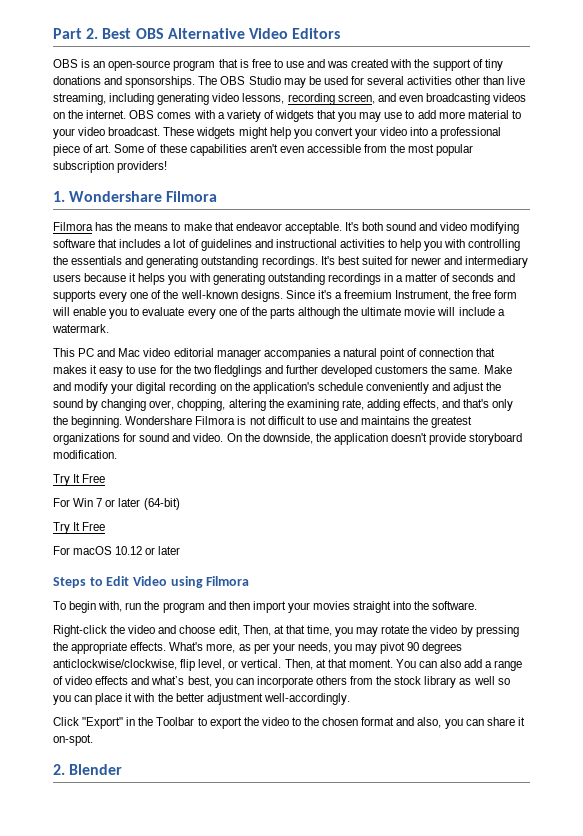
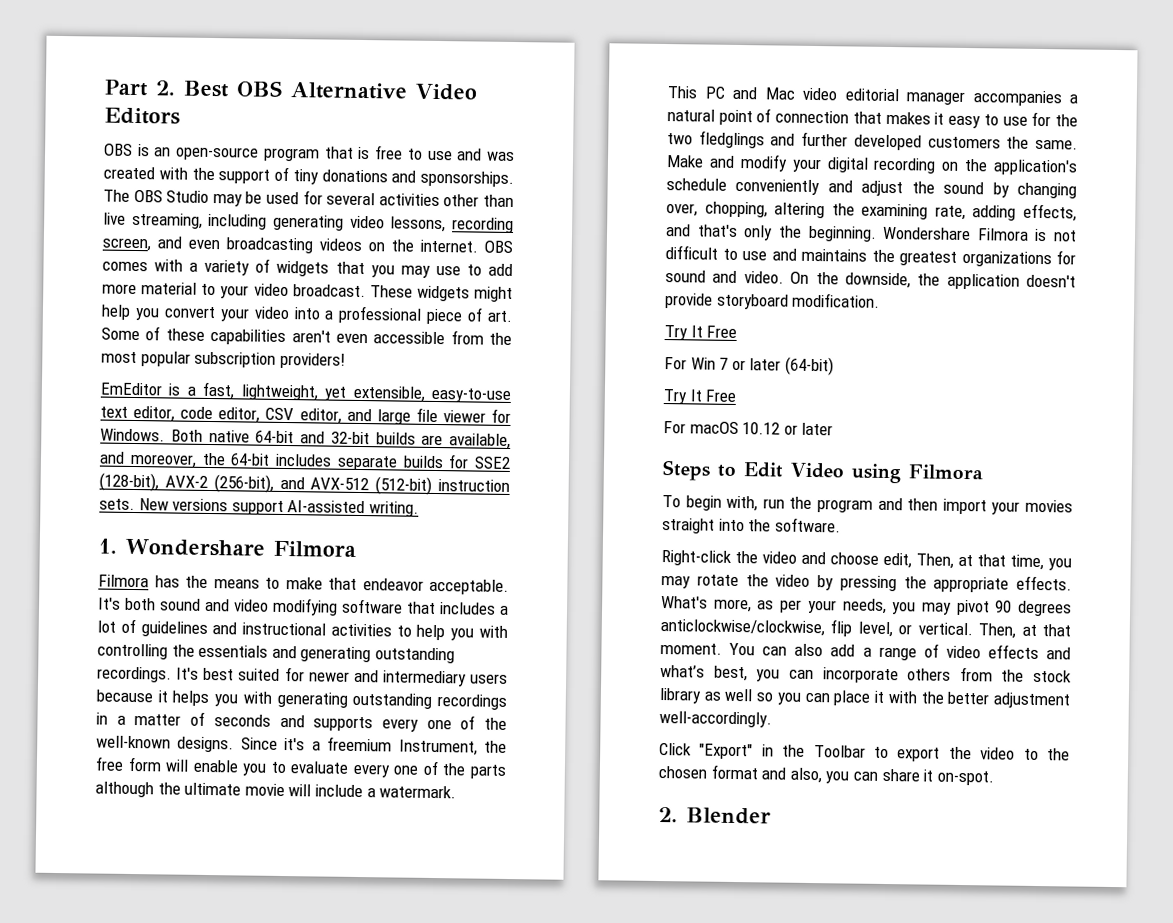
+ EmEditor is a fast, lightweight, yet extensible, easy-to-use text editor, code editor, CSV editor, and large file viewer for Windows. Both native 64-bit and 32-bit builds are available, and moreover, the 64-bit includes separate builds for SSE2 (128-bit), AVX-2 (256-bit), and AVX-512 (512-bit) instruction sets. New versions support AI-assisted writing.

